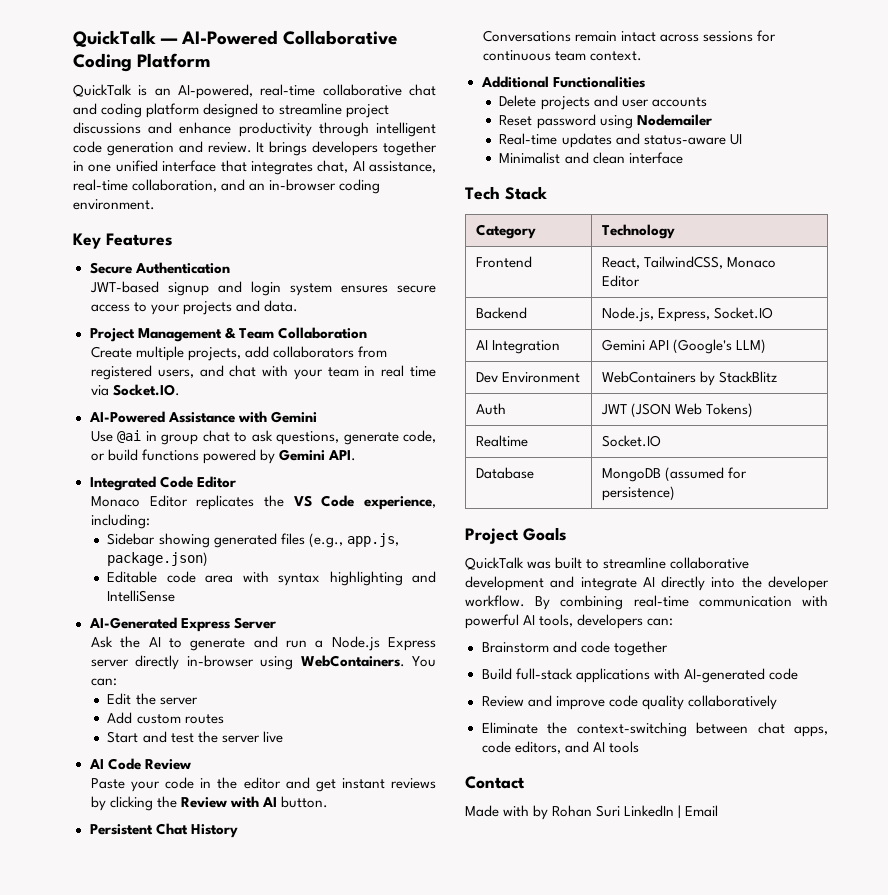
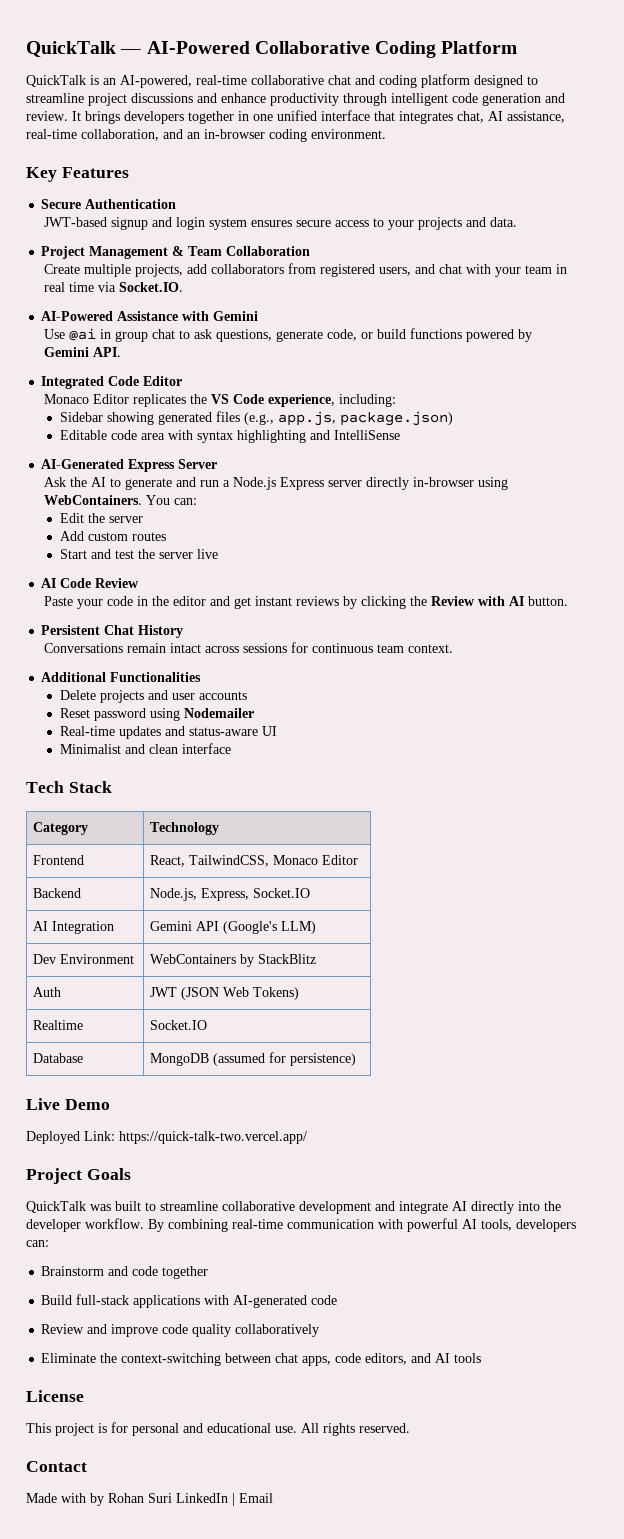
+ Live Demo
+ Deployed Link: https://quick-talk-two.vercel.app/
+ License
+ This project is for personal and educational use. All rights reserved.

